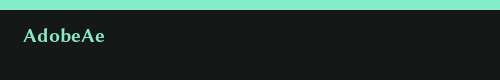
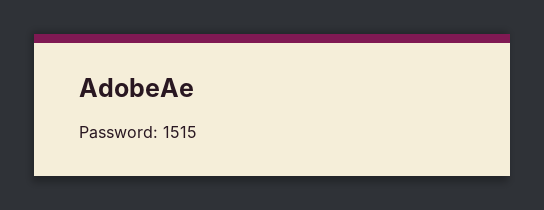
+ Password: 1515

